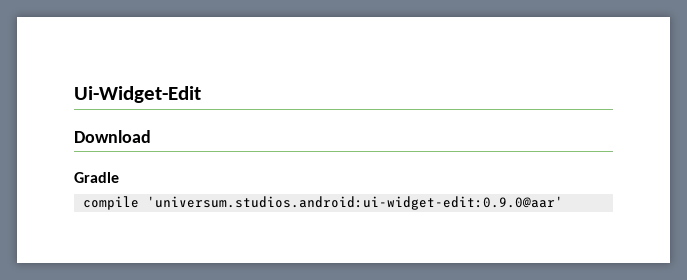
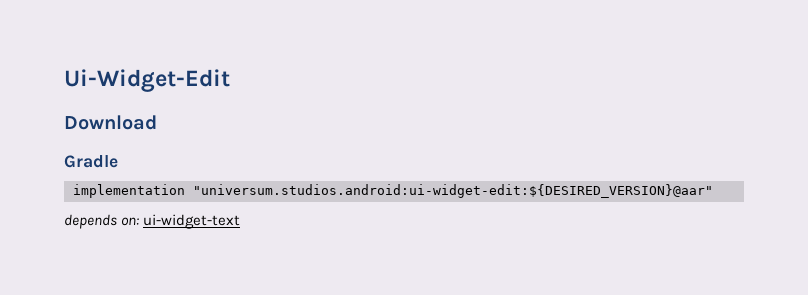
- compile 'universum.studios.android:ui-widget-edit:0.9.0@aar'
+ implementation "universum.studios.android:ui-widget-edit:${DESIRED_VERSION}@aar"
+ depends on: ui-widget-text

